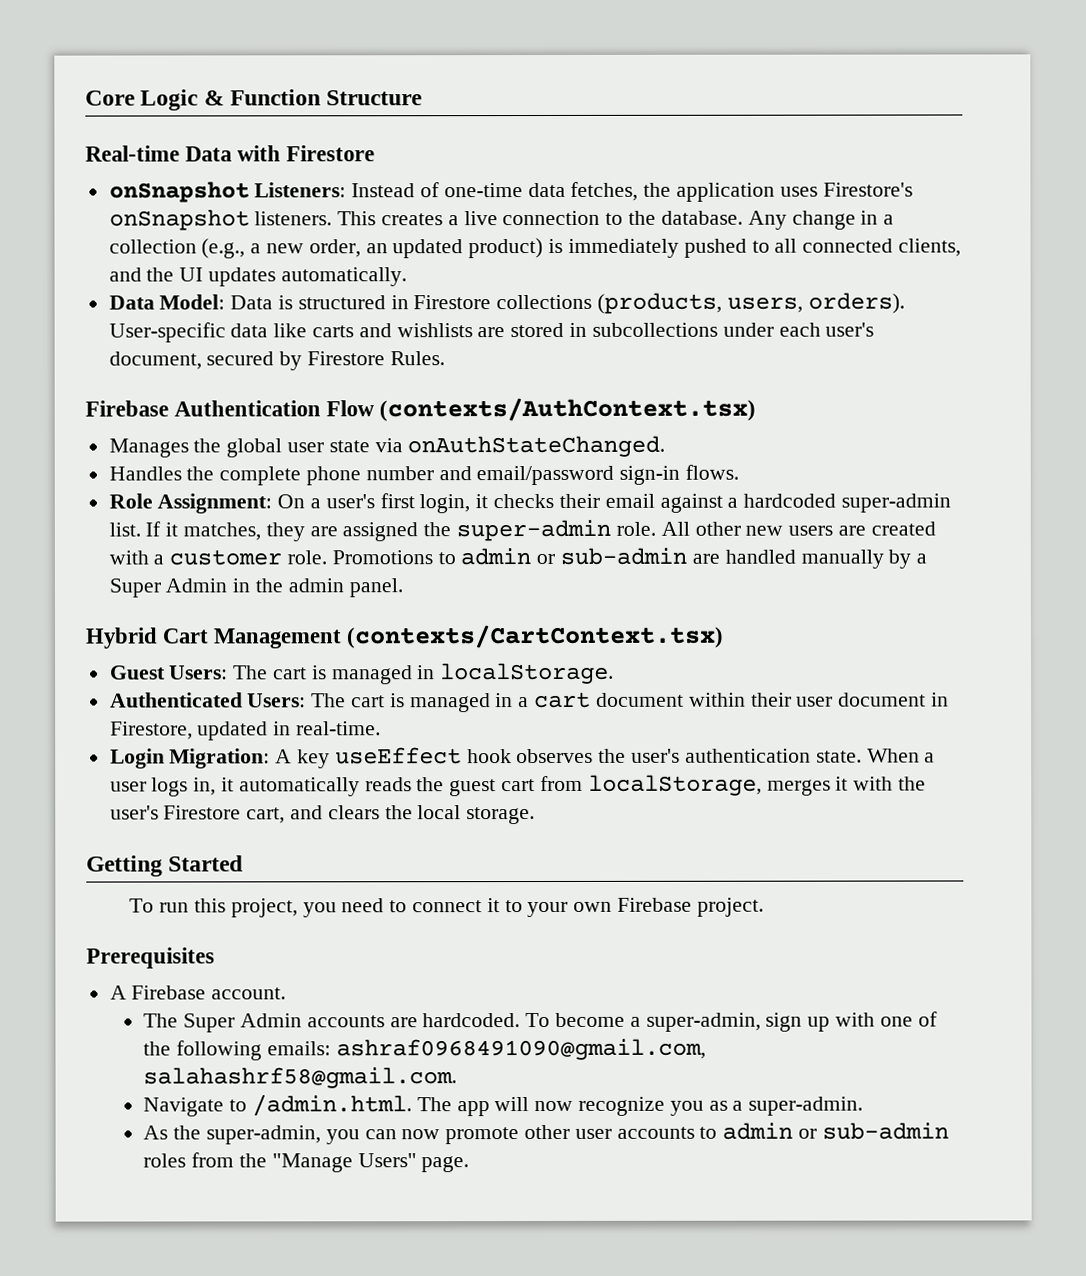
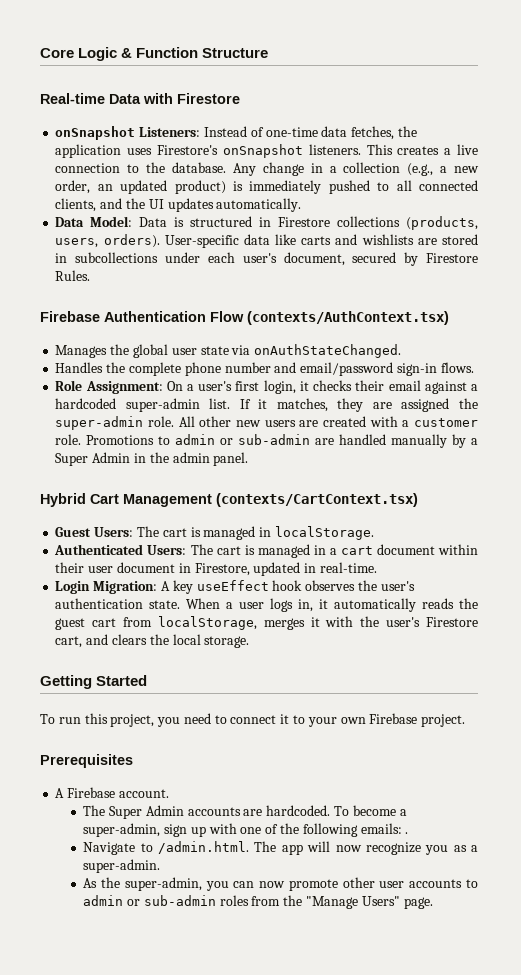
- To become a super-admin, sign up with one of the following emails: ashraf0968491090@gmail.com, salahashrf58@gmail.com.
+ To become a super-admin, sign up with one of the following emails: .

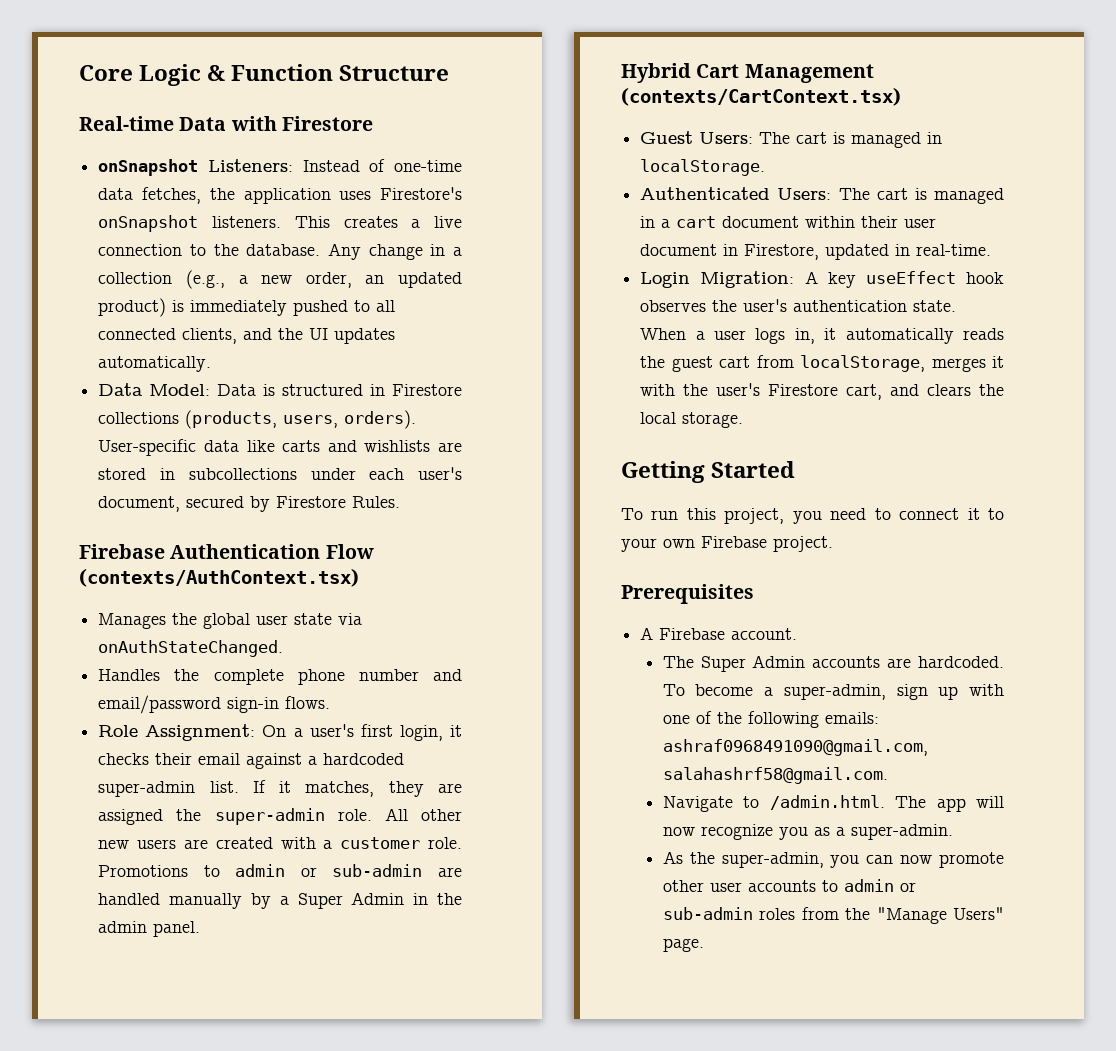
- To become a super-admin, sign up with one of the following emails: .
+ To become a super-admin, sign up with one of the following emails: ashraf0968491090@gmail.com, salahashrf58@gmail.com.

